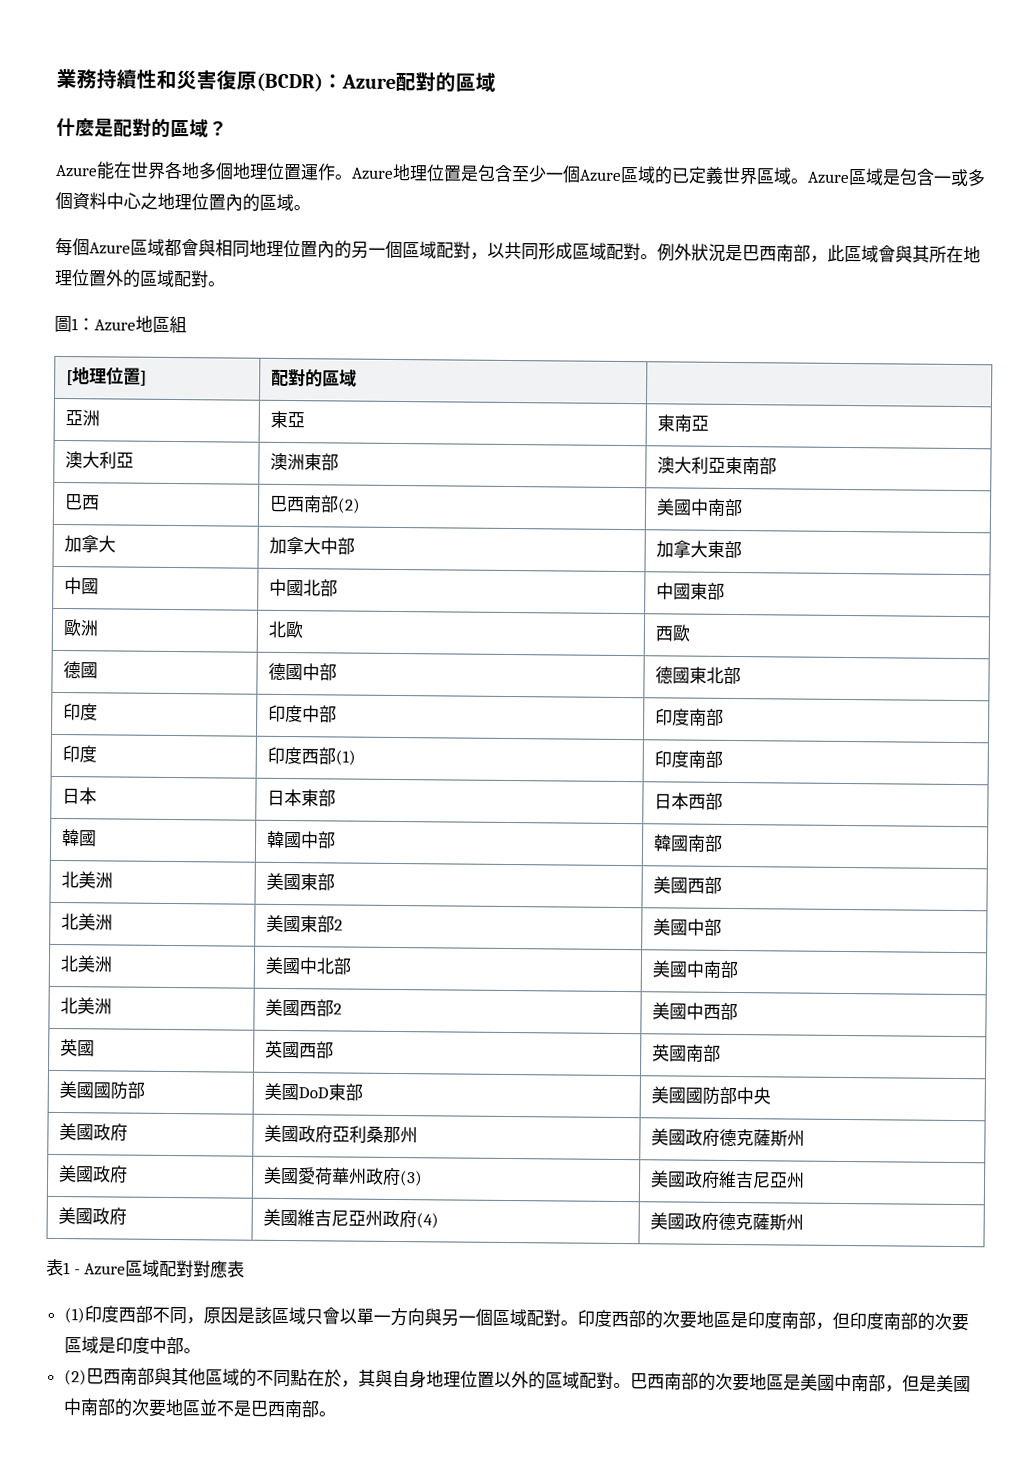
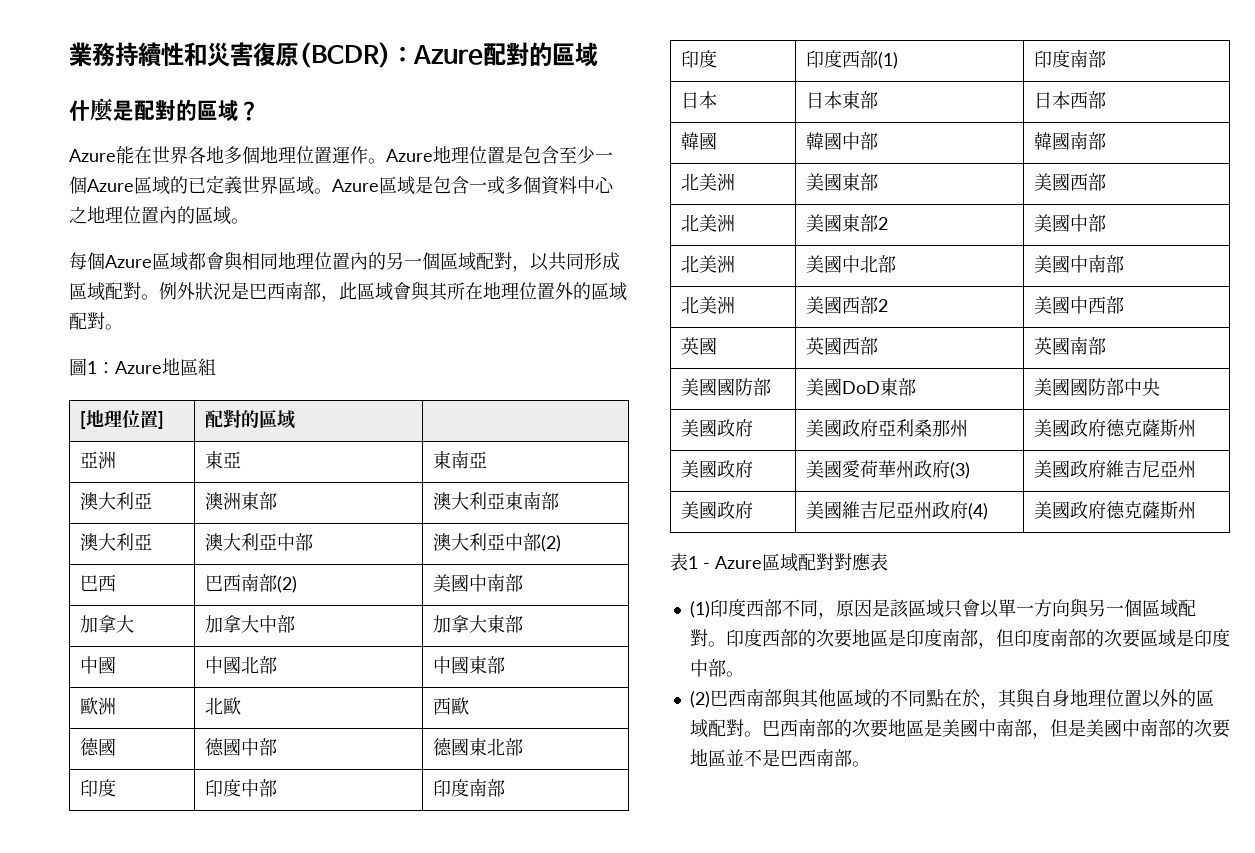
+ 澳大利亞 | 澳大利亞中部 | 澳大利亞中部(2)

